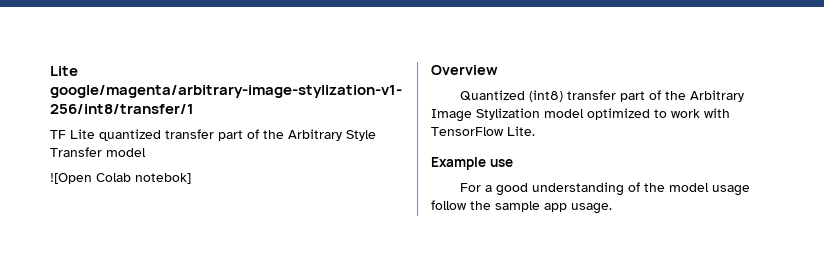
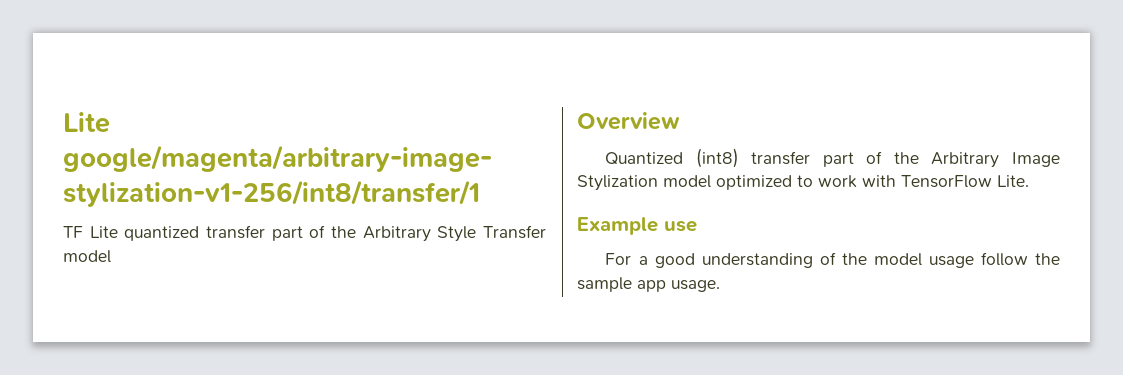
- ![Open Colab notebok]

